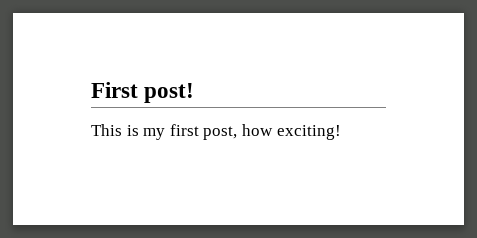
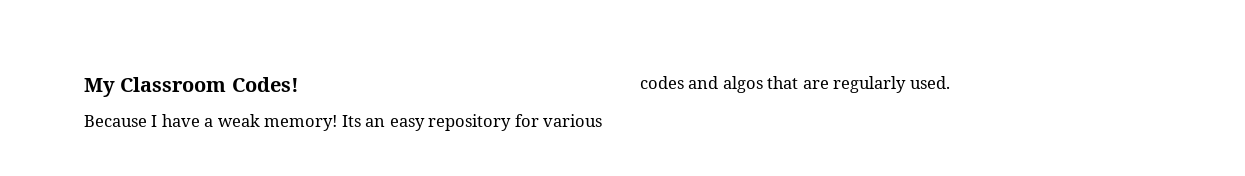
- First post!
- This is my first post, how exciting!
+ My Classroom Codes!
+ Because I have a weak memory! Its an easy repository for various codes and algos that are regularly used.

